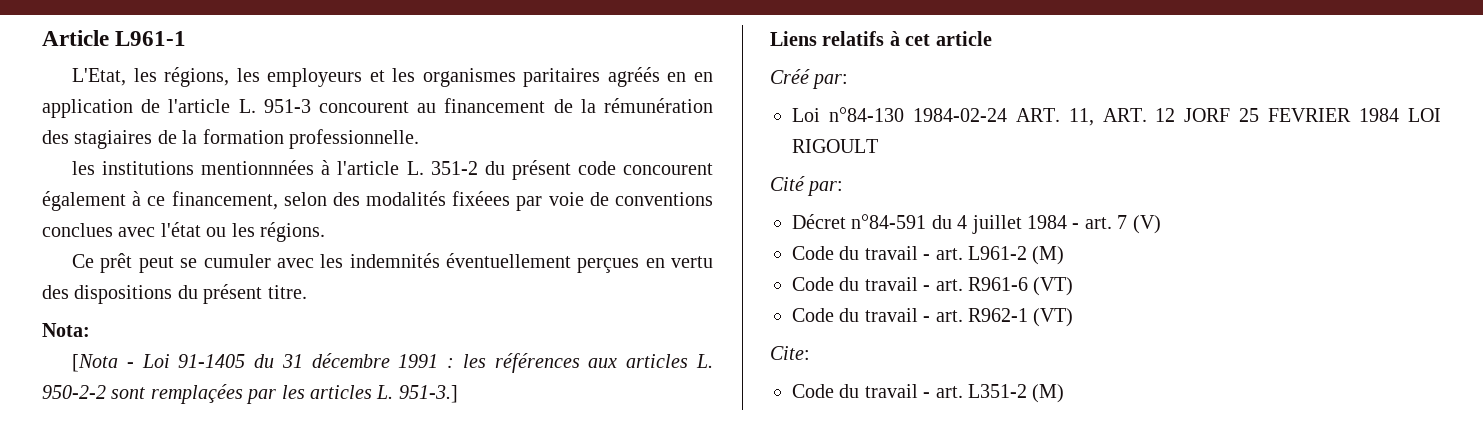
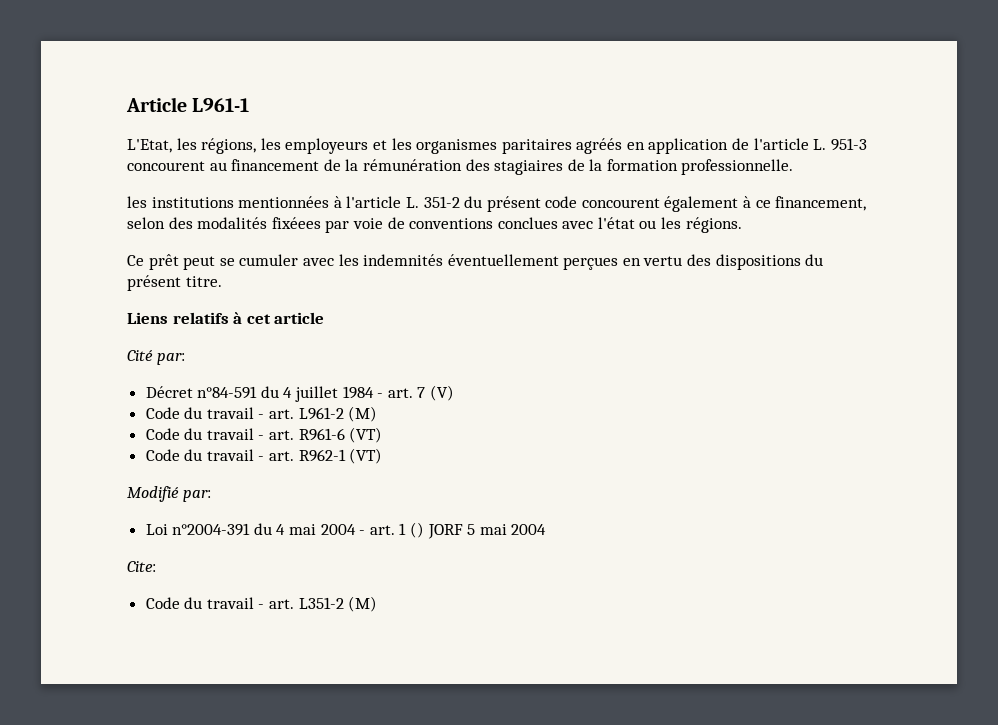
- L'Etat, les régions, les employeurs et les organismes paritaires agréés en en application de l'article L. 951-3 concourent au financement de la rémunération des stagiaires de la formation professionnelle.
+ L'Etat, les régions, les employeurs et les organismes paritaires agréés en application de l'article L. 951-3 concourent au financement de la rémunération des stagiaires de la formation professionnelle.
- les institutions mentionnnées à l'article L. 351-2 du présent code concourent également à ce financement, selon des modalités fixéees par voie de conventions conclues avec l'état ou les régions.
+ les institutions mentionnées à l'article L. 351-2 du présent code concourent également à ce financement, selon des modalités fixéees par voie de conventions conclues avec l'état ou les régions.
- Nota:
- [Nota - Loi 91-1405 du 31 décembre 1991 : les références aux articles L. 950-2-2 sont remplaçées par les articles L. 951-3.]
- Créé par:
- Loi n°84-130 1984-02-24 ART. 11, ART. 12 JORF 25 FEVRIER 1984 LOI RIGOULT
+ Modifié par:
+ Loi n°2004-391 du 4 mai 2004 - art. 1 () JORF 5 mai 2004

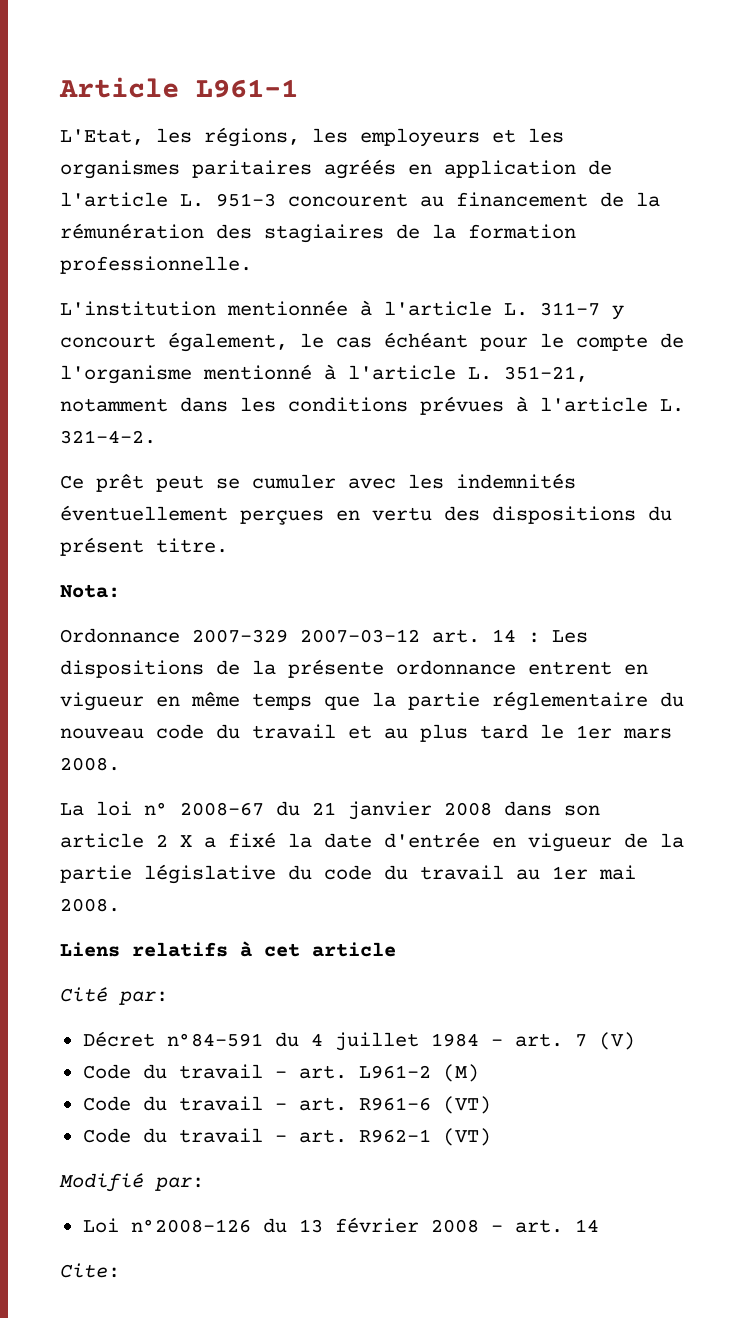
- les institutions mentionnées à l'article L. 351-2 du présent code concourent également à ce financement, selon des modalités fixéees par voie de conventions conclues avec l'état ou les régions.
+ L'institution mentionnée à l'article L. 311-7 y concourt également, le cas échéant pour le compte de l'organisme mentionné à l'article L. 351-21, notamment dans les conditions prévues à l'article L. 321-4-2.
+ Nota:
+ Ordonnance 2007-329 2007-03-12 art. 14 : Les dispositions de la présente ordonnance entrent en vigueur en même temps que la partie réglementaire du nouveau code du travail et au plus tard le 1er mars 2008.
+ La loi n° 2008-67 du 21 janvier 2008 dans son article 2 X a fixé la date d'entrée en vigueur de la partie législative du code du travail au 1er mai 2008.
- Loi n°2004-391 du 4 mai 2004 - art. 1 () JORF 5 mai 2004
+ Loi n°2008-126 du 13 février 2008 - art. 14
  Cite:
- Code du travail - art. L351-2 (M)

